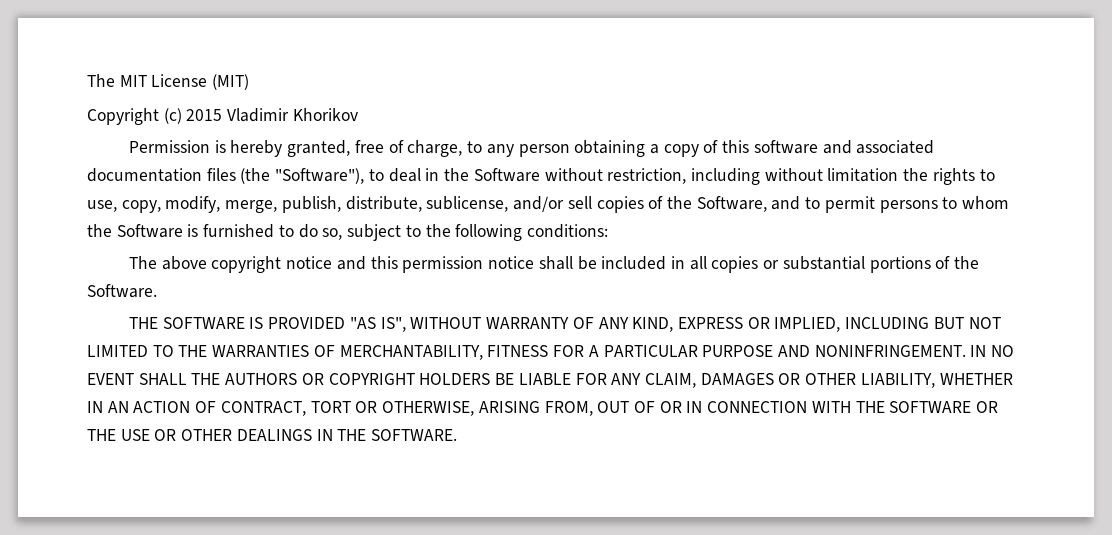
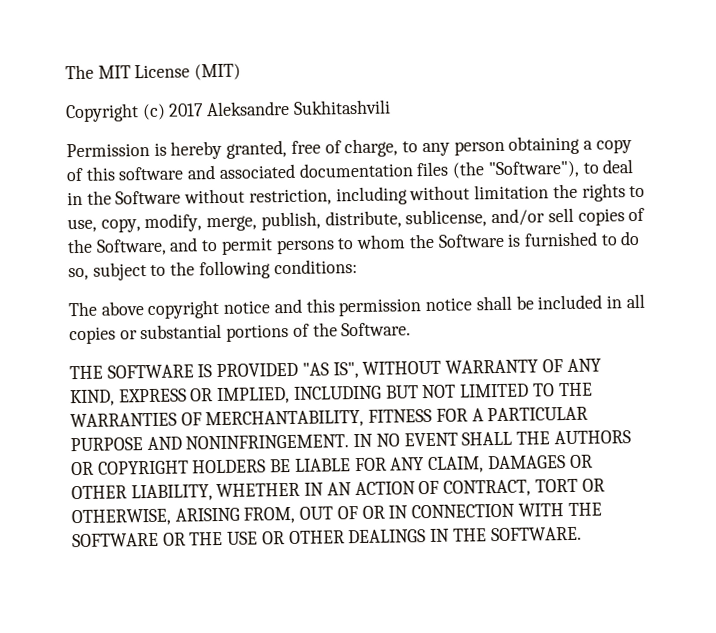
- Copyright (c) 2015 Vladimir Khorikov
+ Copyright (c) 2017 Aleksandre Sukhitashvili

